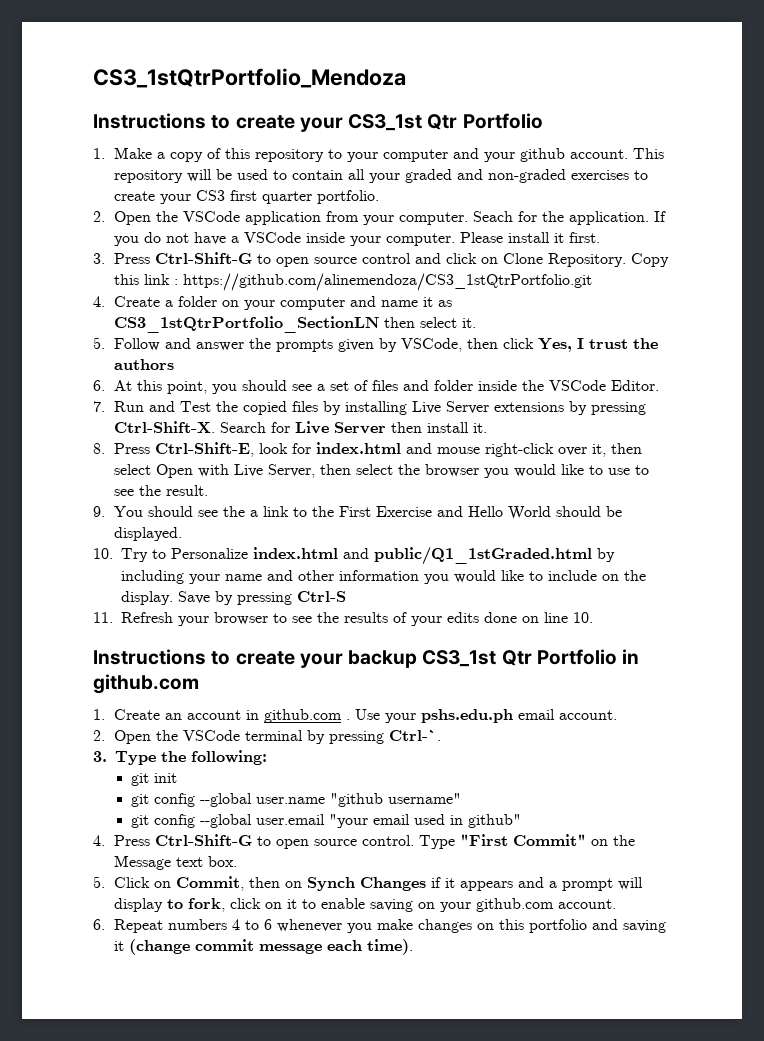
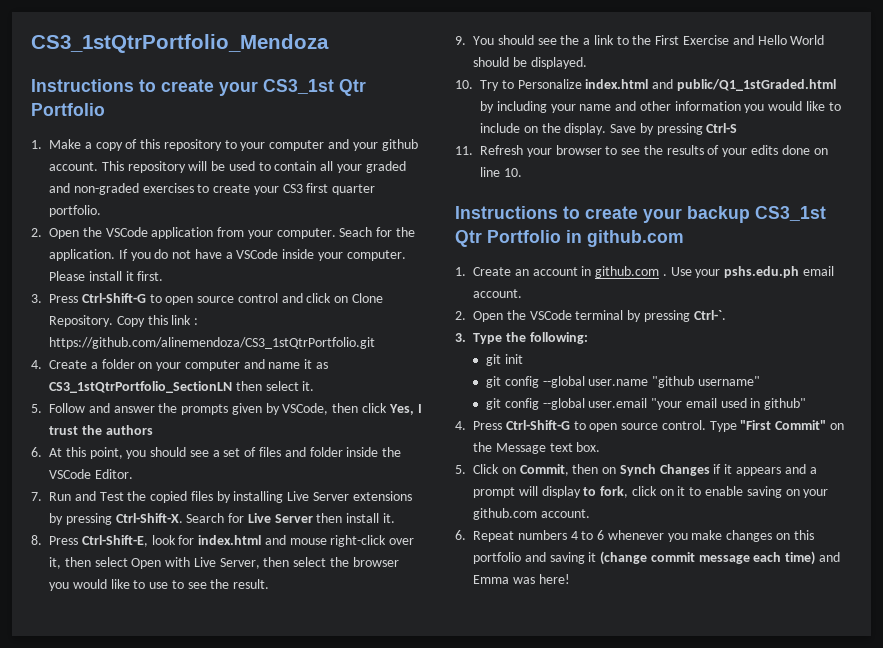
- 6. Repeat numbers 4 to 6 whenever you make changes on this portfolio and saving it (change commit message each time).
+ 6. Repeat numbers 4 to 6 whenever you make changes on this portfolio and saving it (change commit message each time) and Emma was here!

